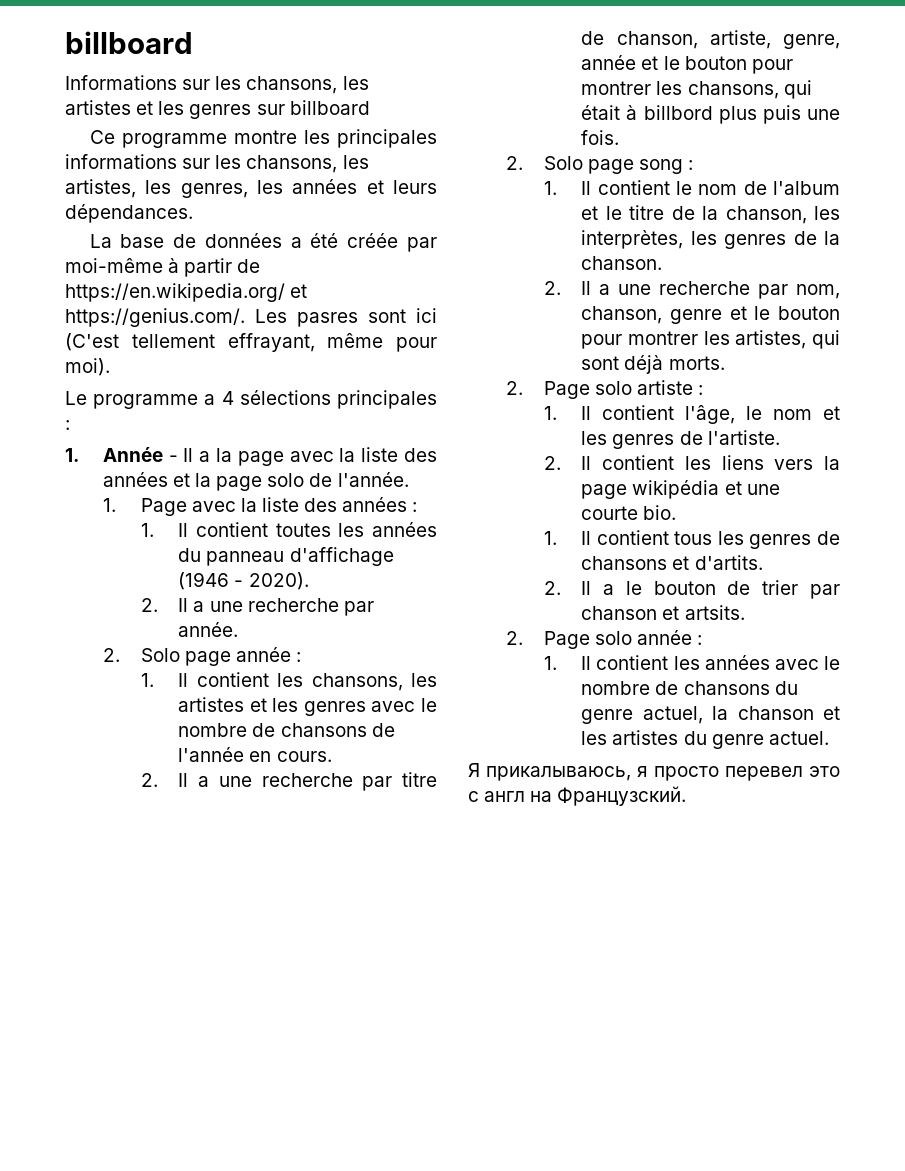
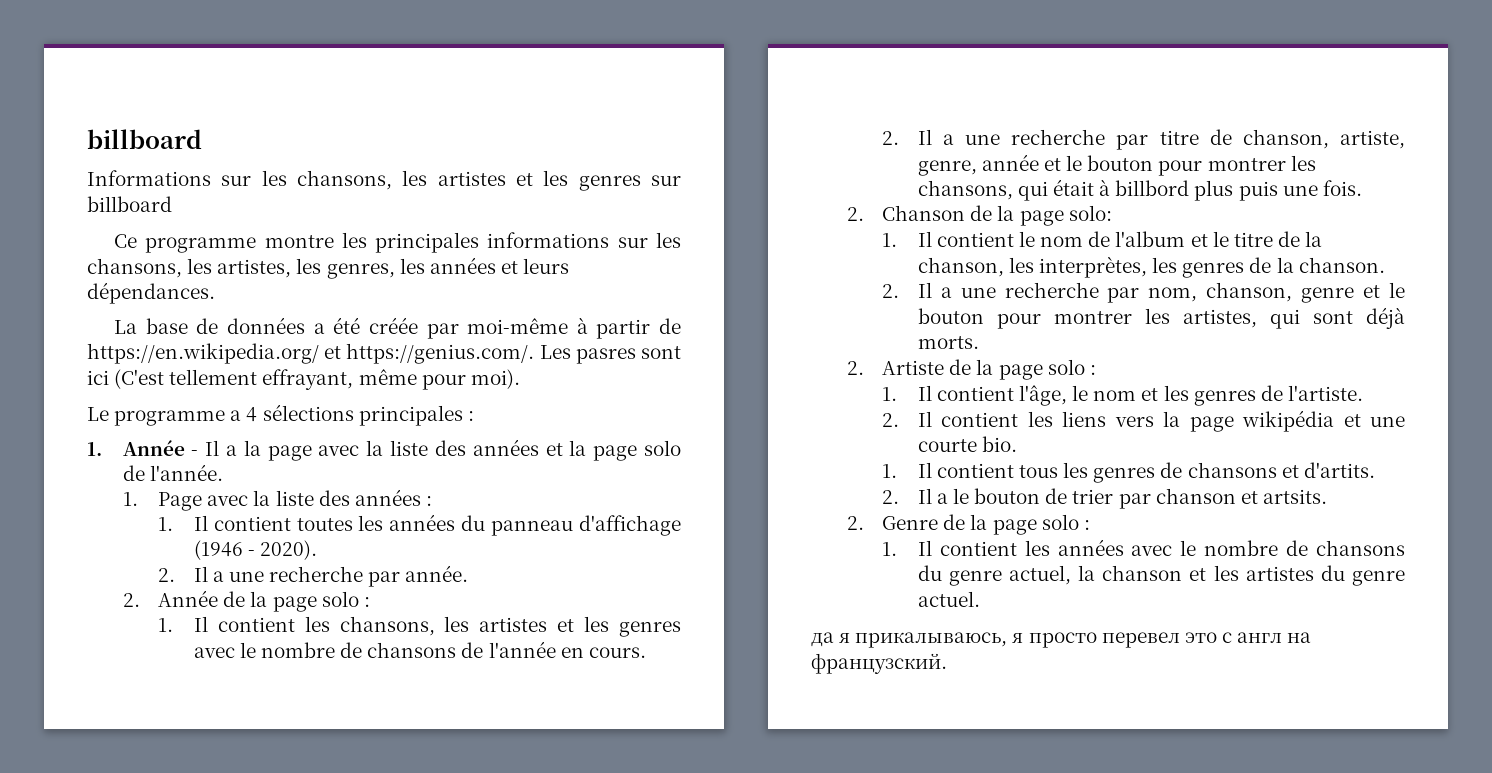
- 2. Solo page année :
+ 2. Année de la page solo :
- 2. Solo page song :
+ 2. Chanson de la page solo:
- 2. Page solo artiste :
+ 2. Artiste de la page solo :
- 2. Page solo année :
+ 2. Genre de la page solo :
- Я прикалываюсь, я просто перевел это с англ на Французский.
+ да я прикалываюсь, я просто перевел это с англ на французский.

